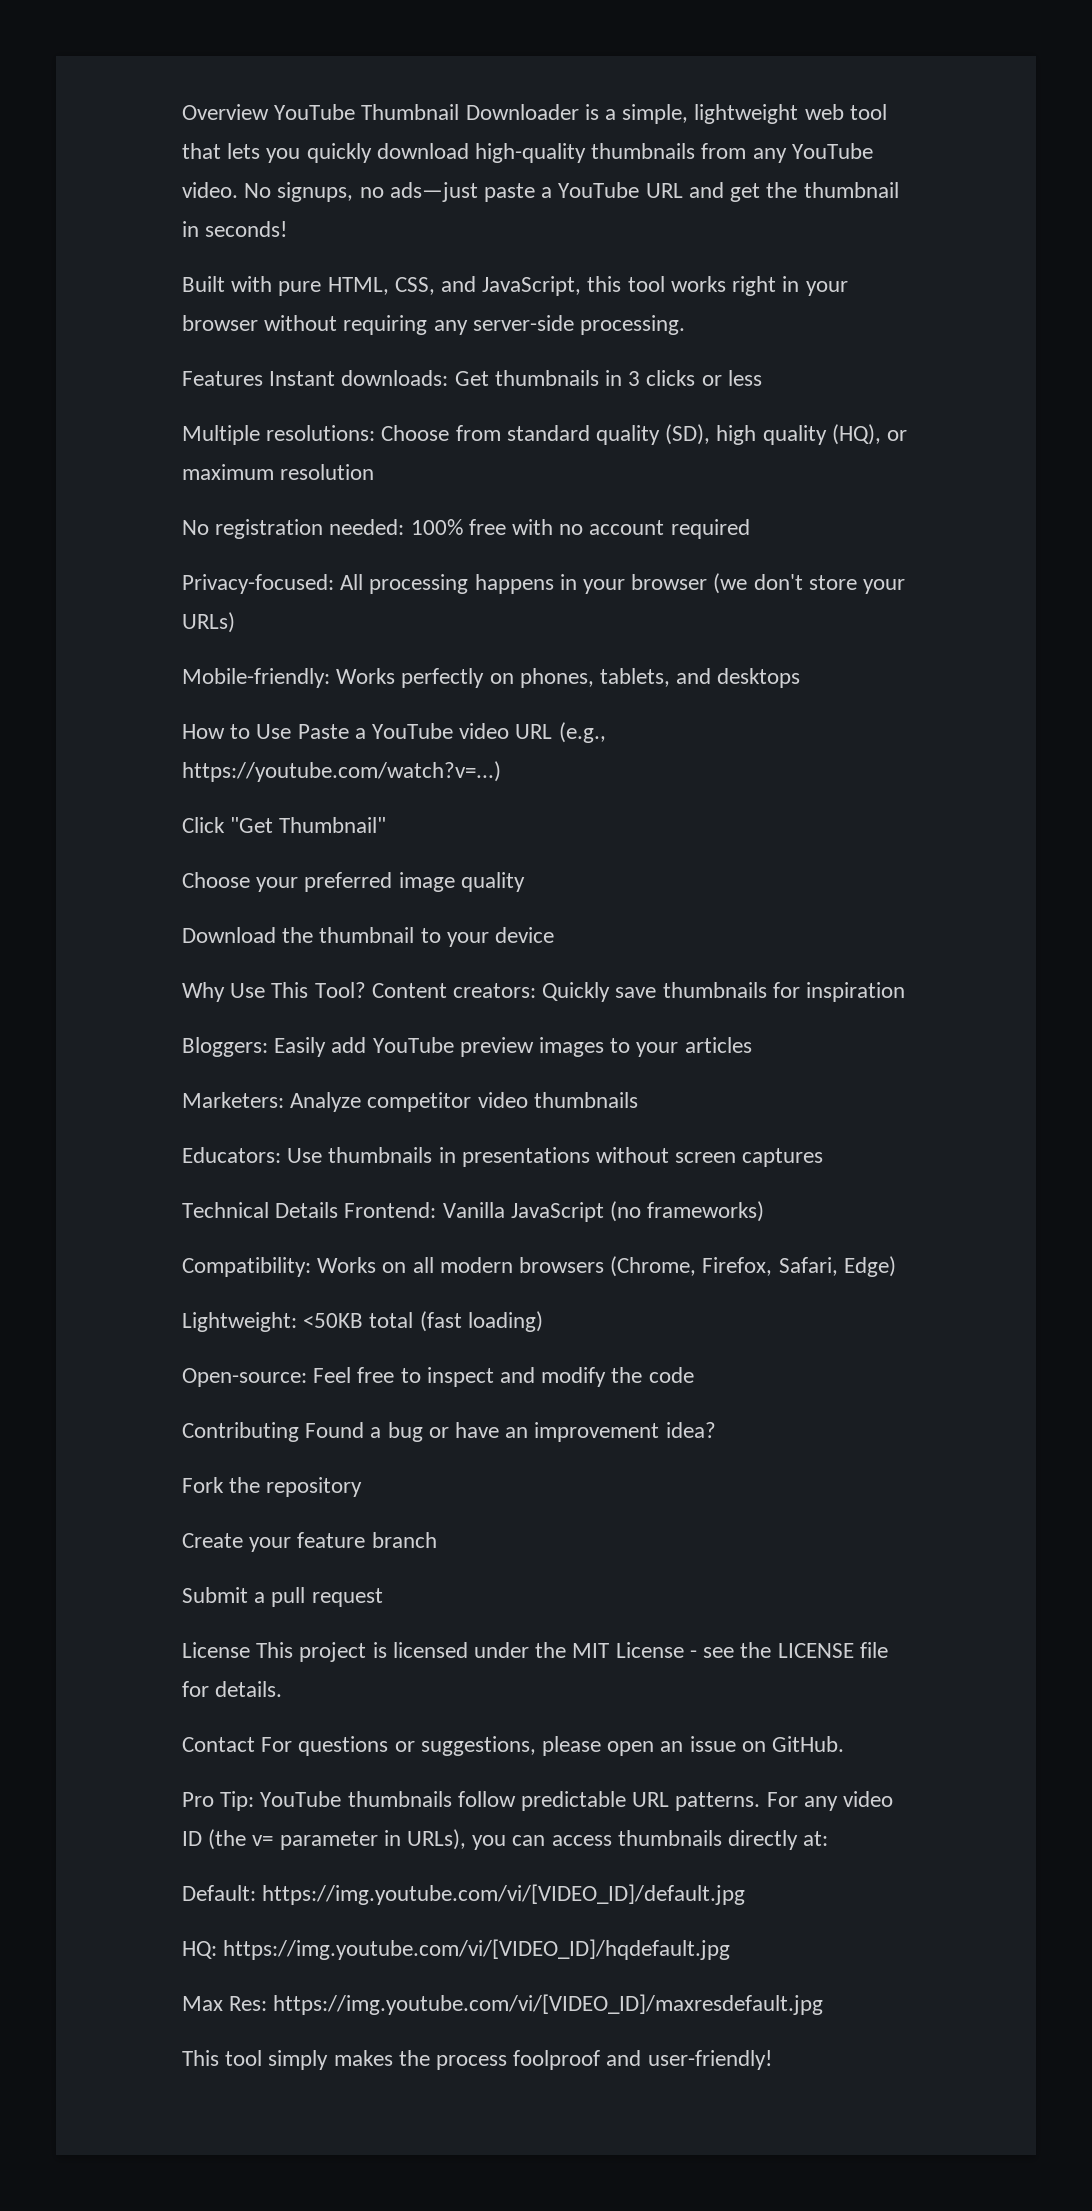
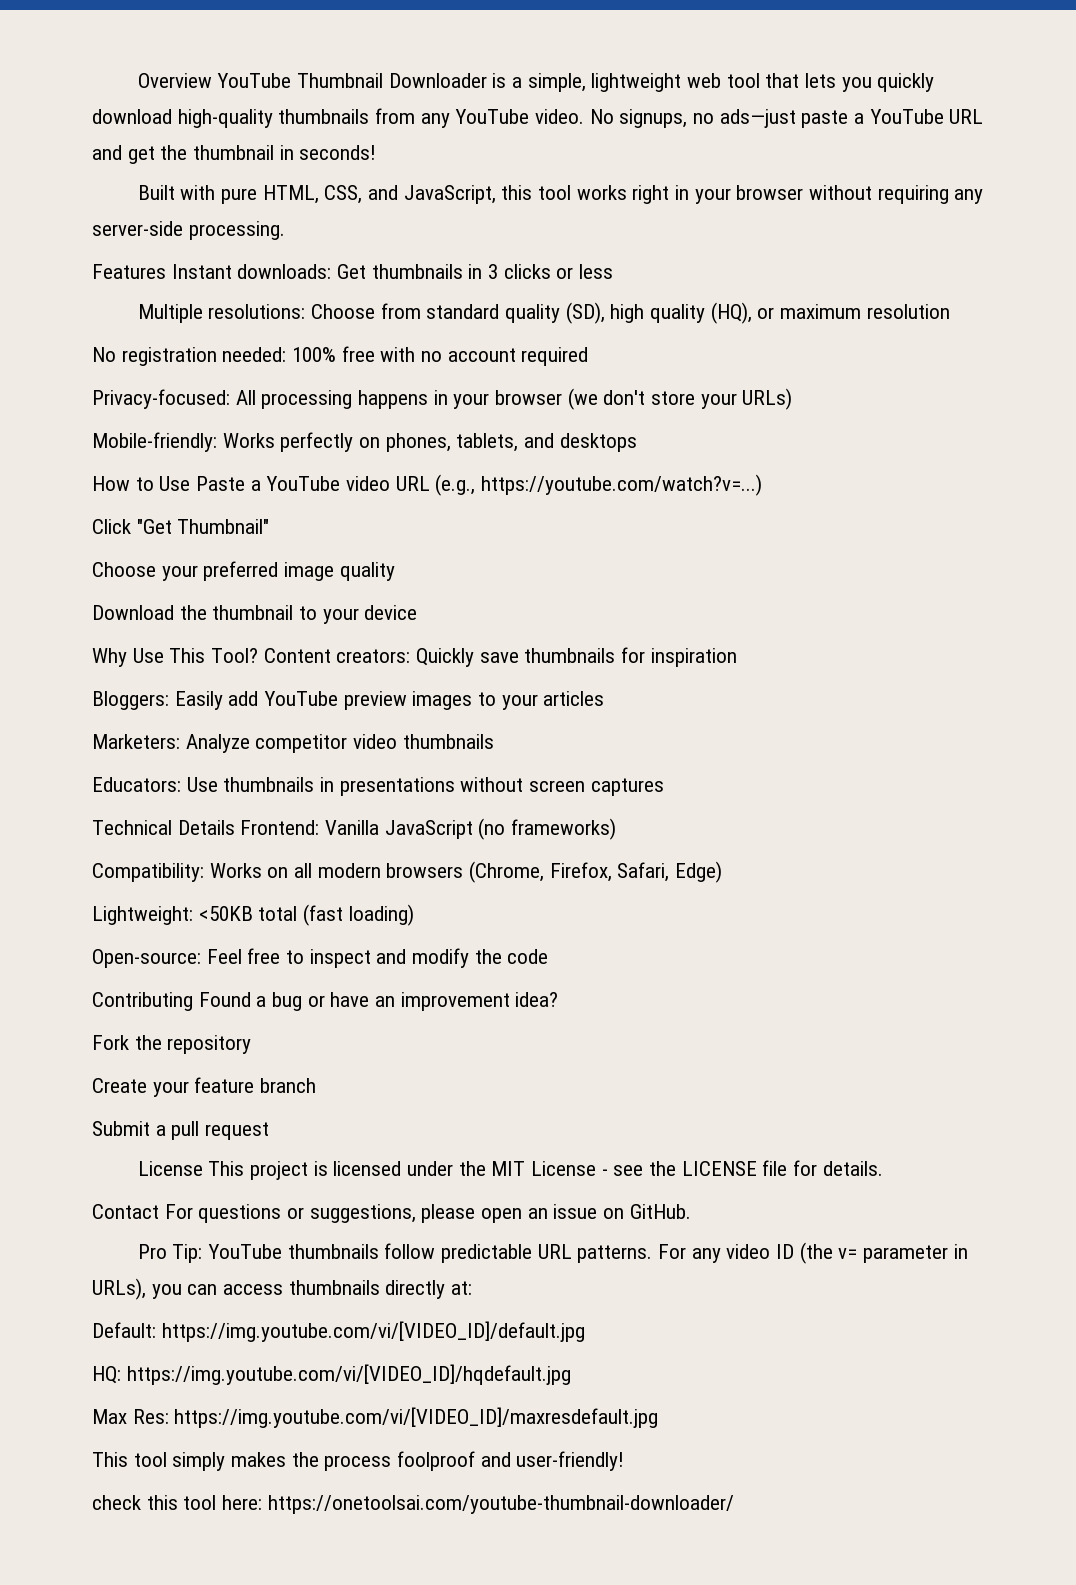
+ check this tool here: https://onetoolsai.com/youtube-thumbnail-downloader/

